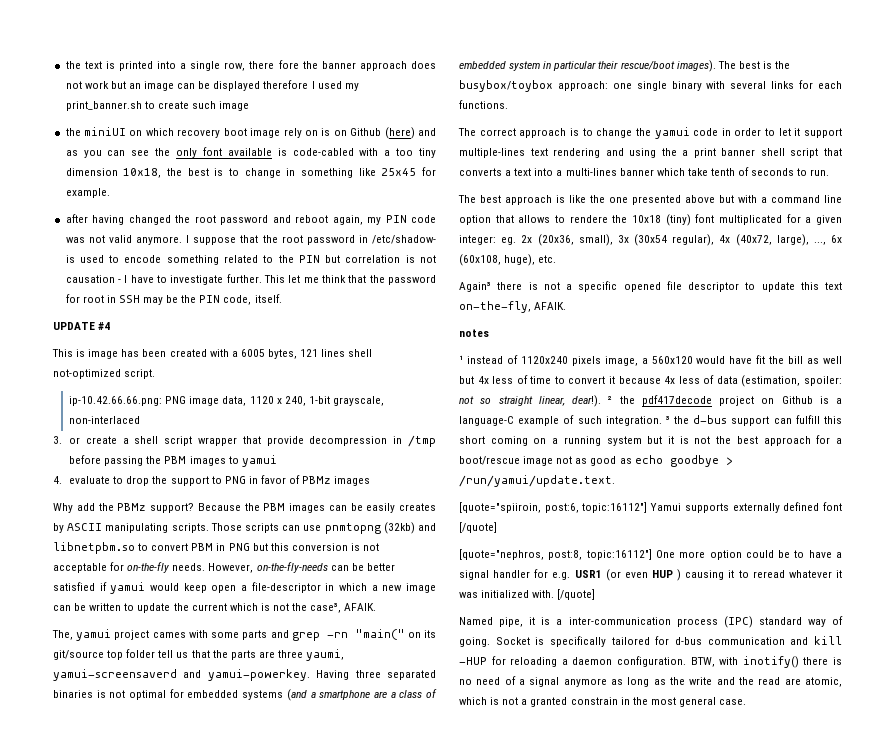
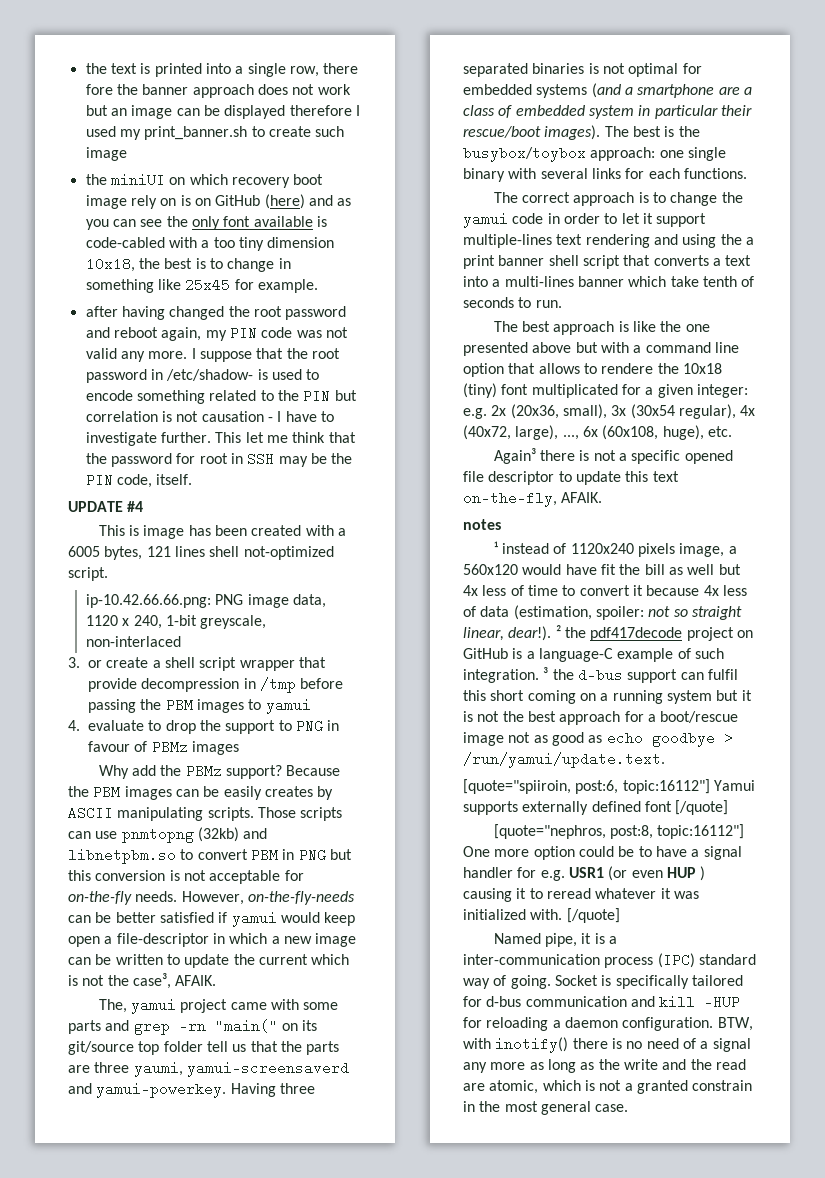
- the miniUI on which recovery boot image rely on is on Github (here) and as you can see the only font available is code-cabled with a too tiny dimension 10x18, the best is to change in something like 25x45 for example.
+ the miniUI on which recovery boot image rely on is on GitHub (here) and as you can see the only font available is code-cabled with a too tiny dimension 10x18, the best is to change in something like 25x45 for example.
- after having changed the root password and reboot again, my PIN code was not valid anymore.
+ after having changed the root password and reboot again, my PIN code was not valid any more.
- ip-10.42.66.66.png: PNG image data, 1120 x 240, 1-bit grayscale, non-interlaced
+ ip-10.42.66.66.png: PNG image data, 1120 x 240, 1-bit greyscale, non-interlaced
- 4. evaluate to drop the support to PNG in favor of PBMz images
+ 4. evaluate to drop the support to PNG in favour of PBMz images
- The, yamui project cames with some parts and grep -rn "main(" on its git/source top folder tell us that the parts are three yaumi, yamui-screensaverd and yamui-powerkey.
+ The, yamui project came with some parts and grep -rn "main(" on its git/source top folder tell us that the parts are three yaumi, yamui-screensaverd and yamui-powerkey.
- The best approach is like the one presented above but with a command line option that allows to rendere the 10x18 (tiny) font multiplicated for a given integer: eg. 2x (20x36, small), 3x (30x54 regular), 4x (40x72, large), ..., 6x (60x108, huge), etc.
+ The best approach is like the one presented above but with a command line option that allows to rendere the 10x18 (tiny) font multiplicated for a given integer: e.g. 2x (20x36, small), 3x (30x54 regular), 4x (40x72, large), ..., 6x (60x108, huge), etc.
- ² the pdf417decode project on Github is a language-C example of such integration.
+ ² the pdf417decode project on GitHub is a language-C example of such integration.
- ³ the d-bus support can fulfill this short coming on a running system but it is not the best approach for a boot/rescue image not as good as echo goodbye > /run/yamui/update.text.
+ ³ the d-bus support can fulfil this short coming on a running system but it is not the best approach for a boot/rescue image not as good as echo goodbye > /run/yamui/update.text.
- BTW, with inotify() there is no need of a signal anymore as long as the write and the read are atomic, which is not a granted constrain in the most general case.
+ BTW, with inotify() there is no need of a signal any more as long as the write and the read are atomic, which is not a granted constrain in the most general case.

